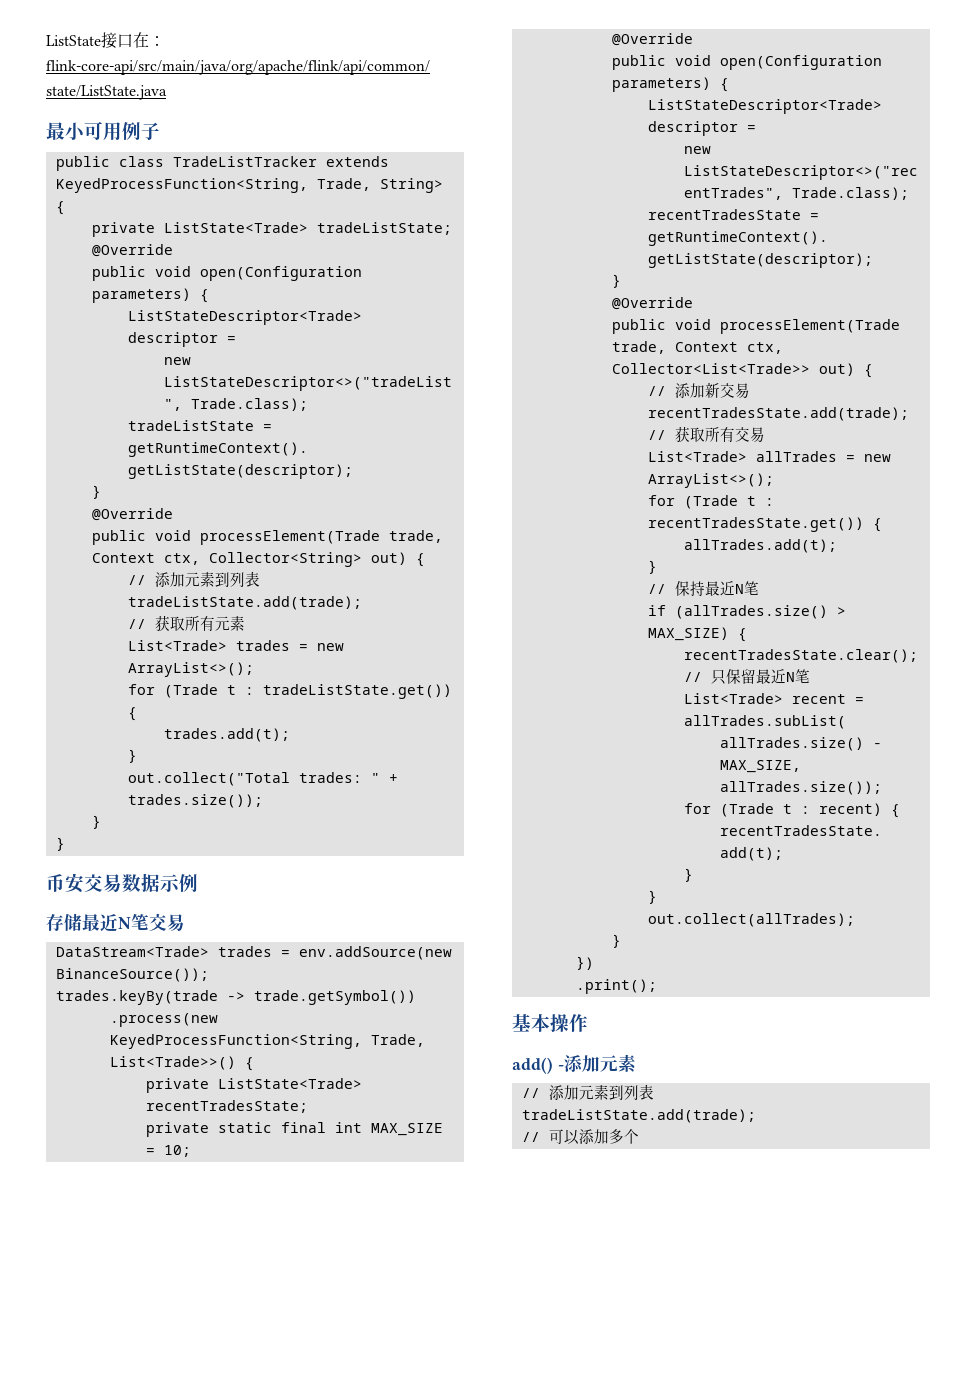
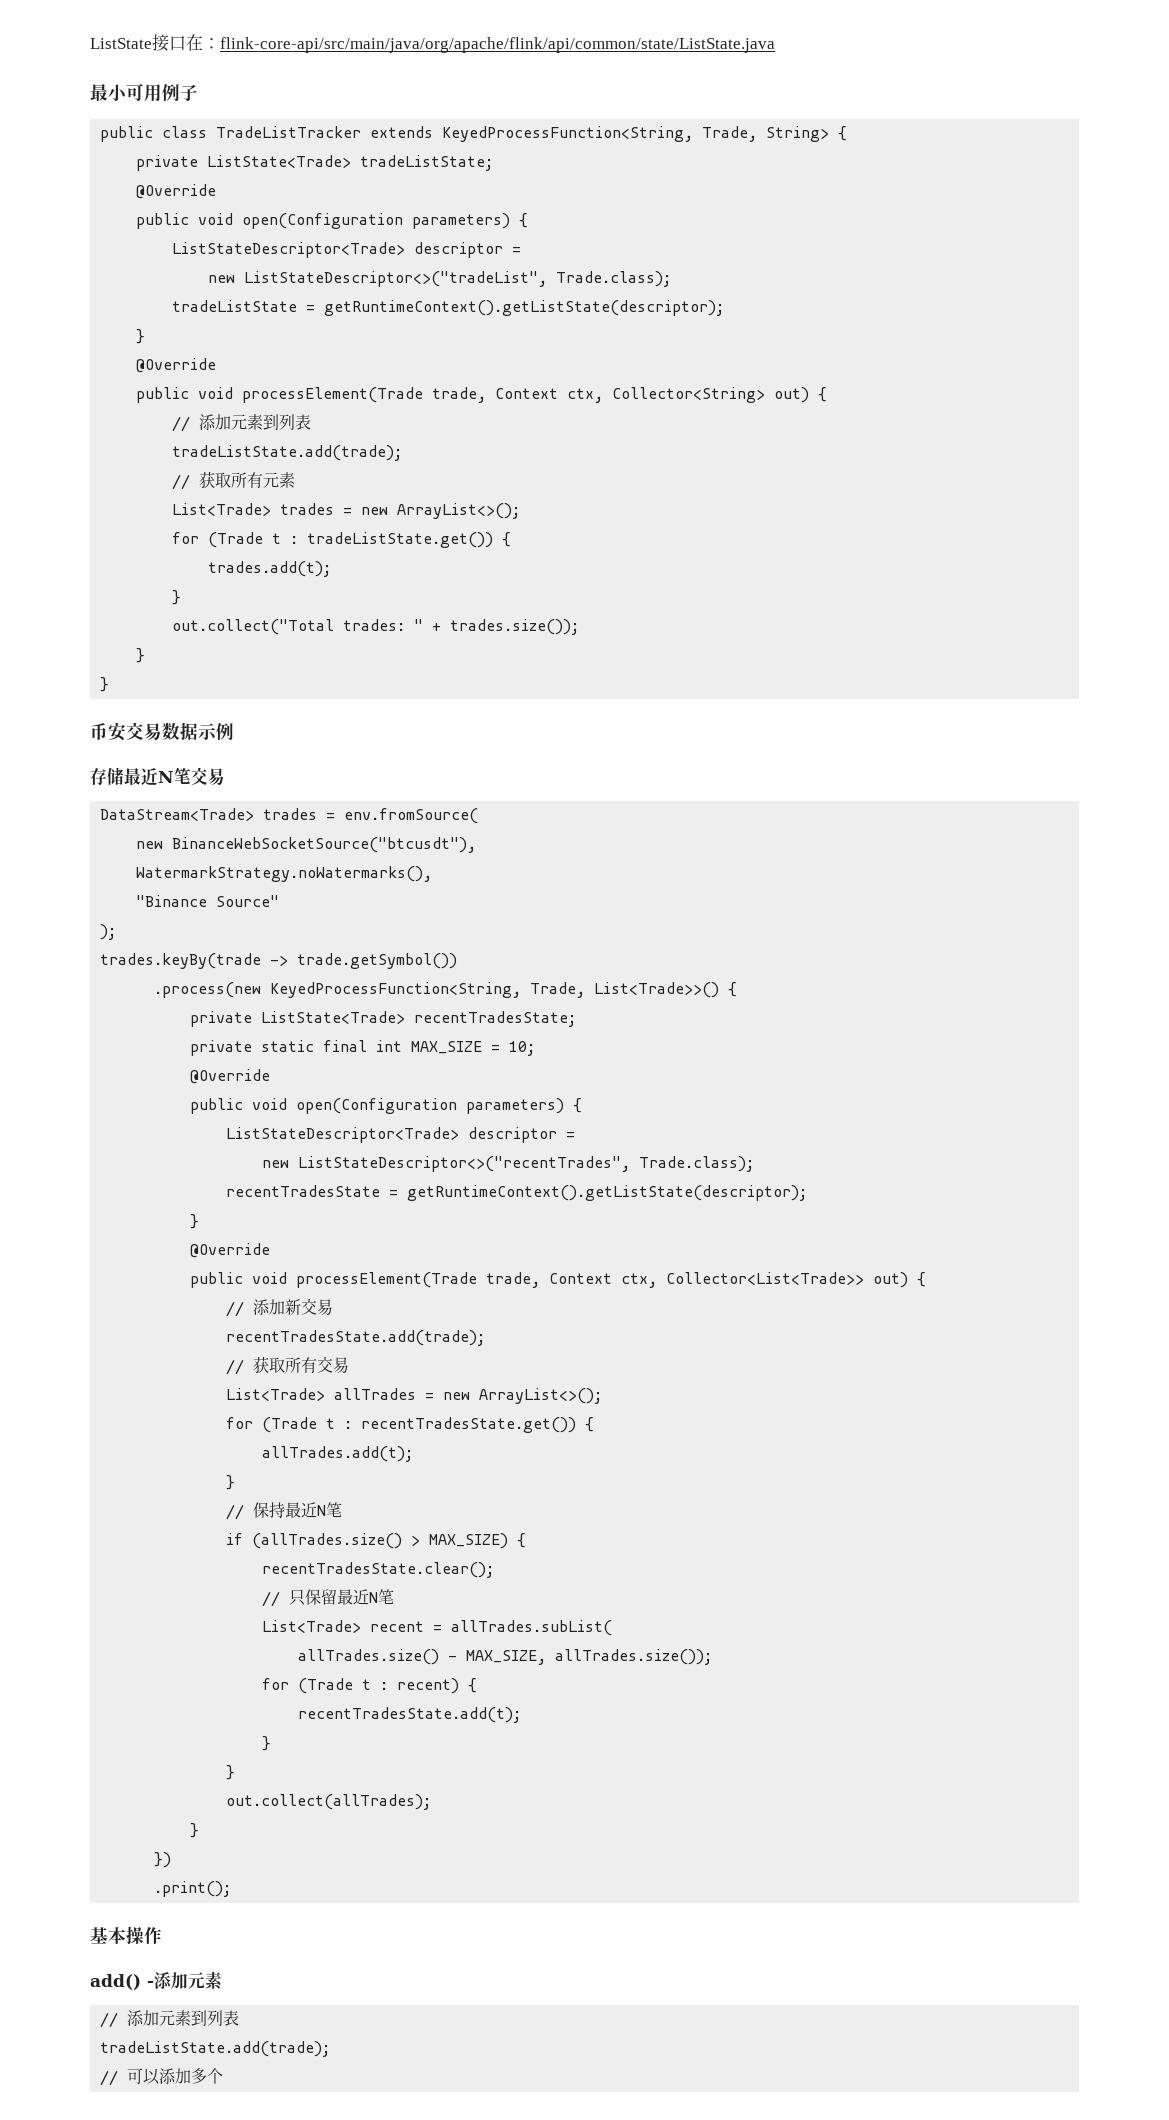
- DataStream<Trade> trades = env.addSource(new BinanceSource());
+ DataStream<Trade> trades = env.fromSource(
+ new BinanceWebSocketSource("btcusdt"),
+ WatermarkStrategy.noWatermarks(),
+ "Binance Source"
+ );

